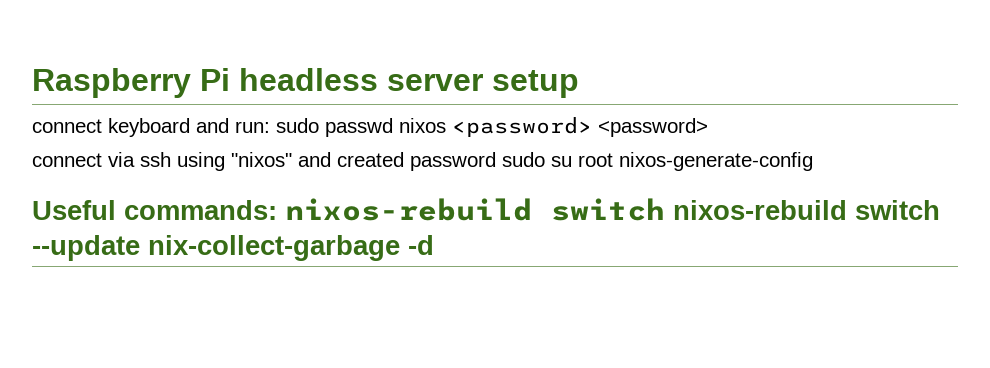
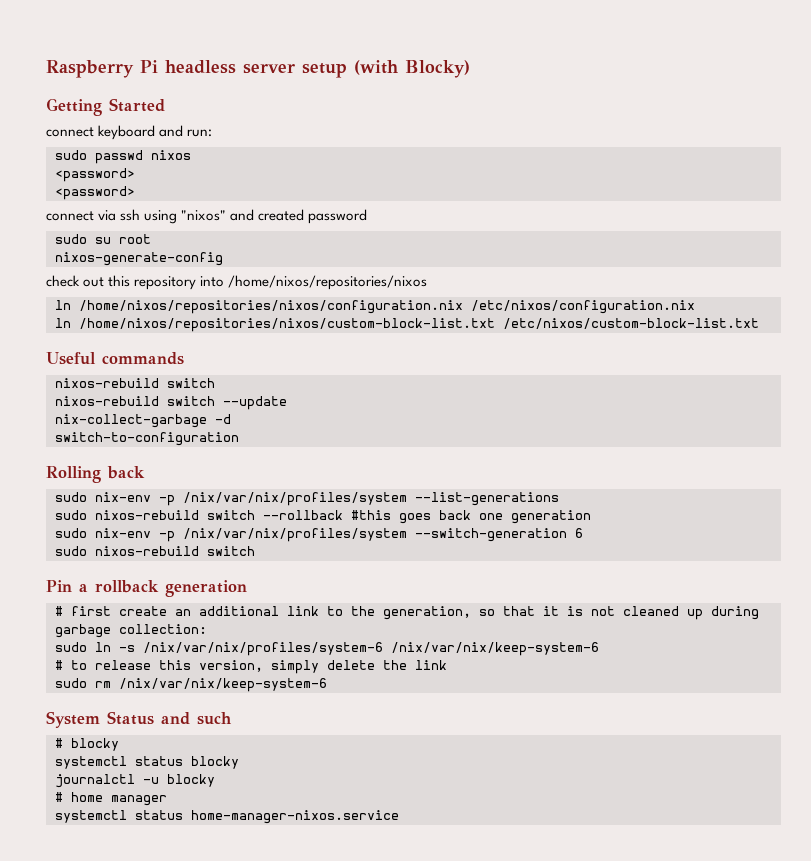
- Raspberry Pi headless server setup
+ Raspberry Pi headless server setup (with Blocky)
+ Getting Started
- connect keyboard and run: sudo passwd nixos <password> <password>
+ connect keyboard and run:
+ sudo passwd nixos
+ <password>
+ <password>
- connect via ssh using "nixos" and created password sudo su root nixos-generate-config
+ connect via ssh using "nixos" and created password
+ sudo su root
+ nixos-generate-config
+ check out this repository into /home/nixos/repositories/nixos
+ ln /home/nixos/repositories/nixos/configuration.nix /etc/nixos/configuration.nix
+ ln /home/nixos/repositories/nixos/custom-block-list.txt /etc/nixos/custom-block-list.txt
- Useful commands: nixos-rebuild switch nixos-rebuild switch --update nix-collect-garbage -d
+ Useful commands
+ nixos-rebuild switch
+ nixos-rebuild switch --update
+ nix-collect-garbage -d
+ switch-to-configuration
+ Rolling back
+ sudo nix-env -p /nix/var/nix/profiles/system --list-generations
+ sudo nixos-rebuild switch --rollback #this goes back one generation
+ sudo nix-env -p /nix/var/nix/profiles/system --switch-generation 6
+ sudo nixos-rebuild switch
+ Pin a rollback generation
+ # first create an additional link to the generation, so that it is not cleaned up during garbage collection:
+ sudo ln -s /nix/var/nix/profiles/system-6 /nix/var/nix/keep-system-6
+ # to release this version, simply delete the link
+ sudo rm /nix/var/nix/keep-system-6
+ System Status and such
+ # blocky
+ systemctl status blocky
+ journalctl -u blocky
+ # home manager
+ systemctl status home-manager-nixos.service

